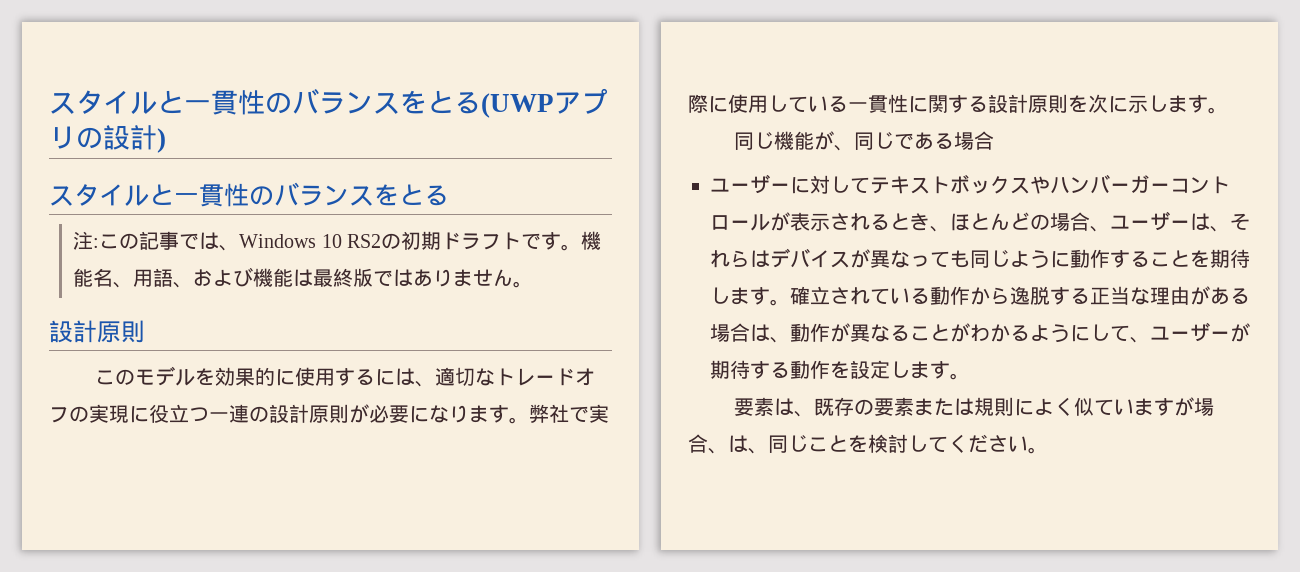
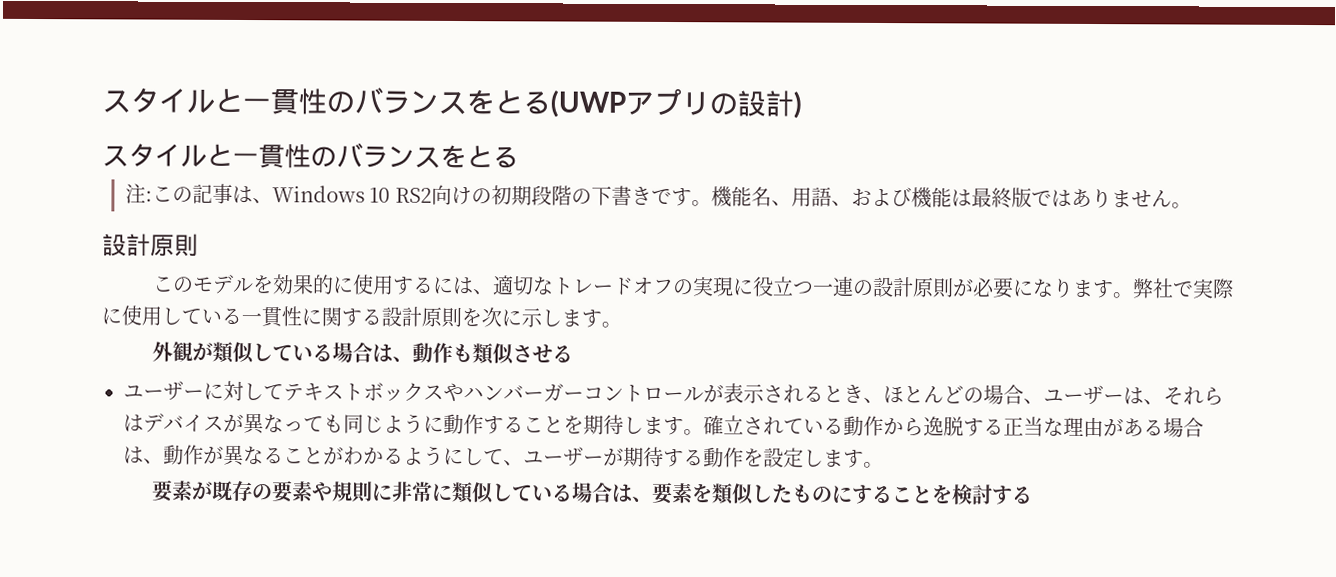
- 注:この記事では、Windows 10 RS2の初期ドラフトです。
+ 注:この記事は、Windows 10 RS2向けの初期段階の下書きです。
- 同じ機能が、同じである場合
+ 外観が類似している場合は、動作も類似させる
- 要素は、既存の要素または規則によく似ていますが場合、は、同じことを検討してください。
+ 要素が既存の要素や規則に非常に類似している場合は、要素を類似したものにすることを検討する

